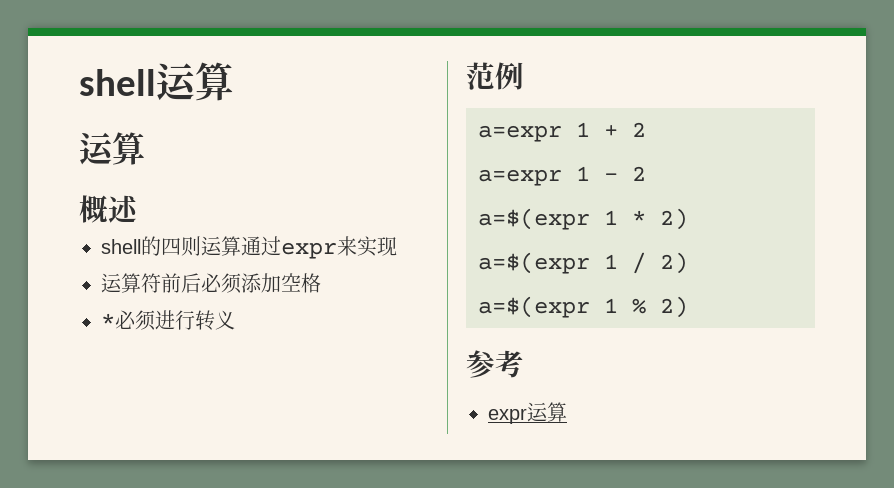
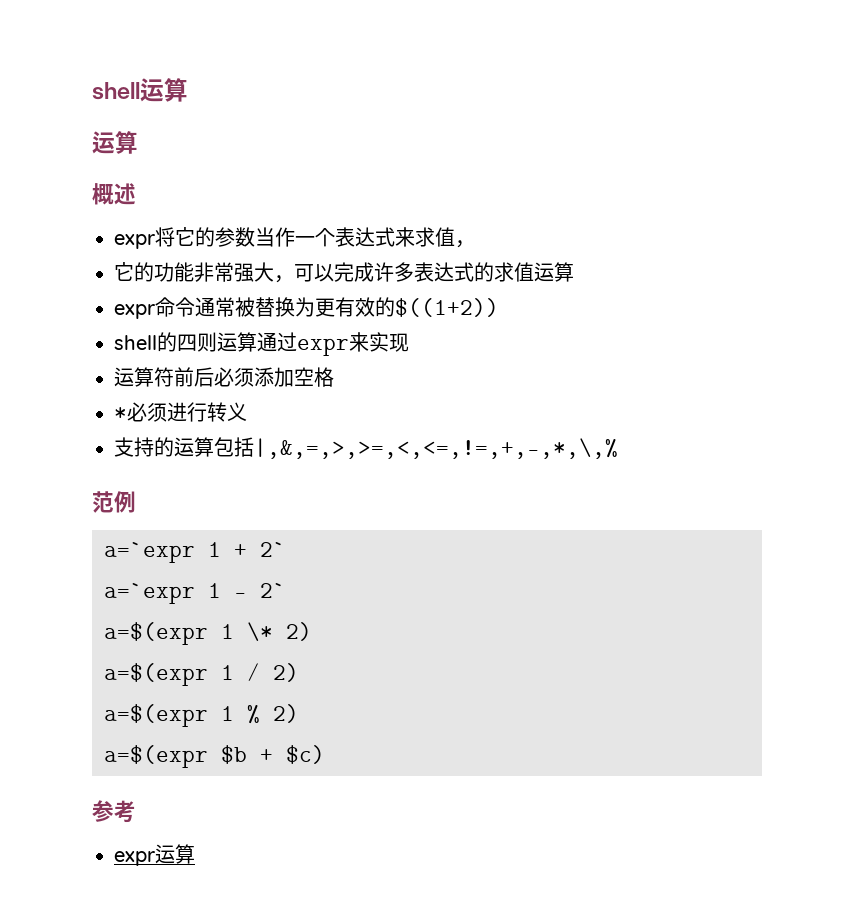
+ expr将它的参数当作一个表达式来求值，
+ 它的功能非常强大，可以完成许多表达式的求值运算
+ expr命令通常被替换为更有效的$((1+2))
+ 支持的运算包括|,&,=,>,>=,<,<=,!=,+,-,*,\,%
- a=expr 1 + 2
- a=expr 1 - 2
- a=$(expr 1 * 2)
+ a=`expr 1 + 2`
+ a=`expr 1 - 2`
+ a=$(expr 1 \* 2)
+ a=$(expr $b + $c)

